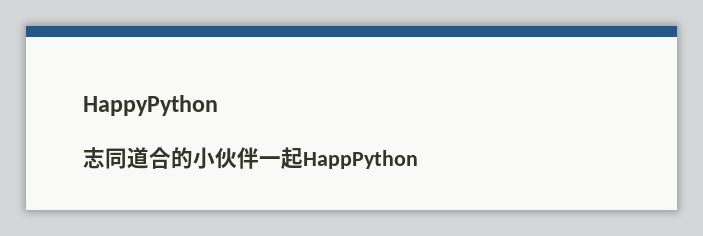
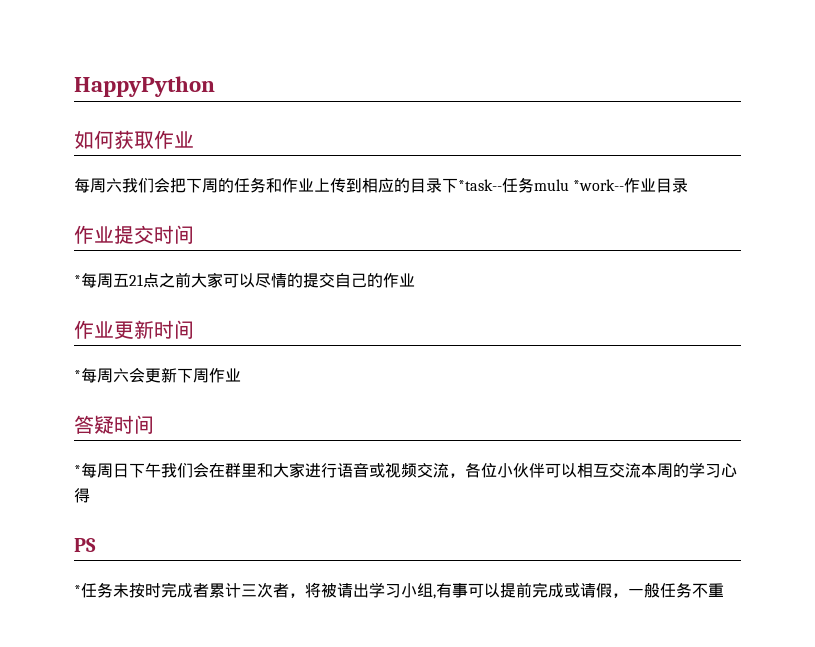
- 志同道合的小伙伴一起HappPython
+ 如何获取作业
+ 每周六我们会把下周的任务和作业上传到相应的目录下*task--任务mulu *work--作业目录
+ 作业提交时间
+ *每周五21点之前大家可以尽情的提交自己的作业
+ 作业更新时间
+ *每周六会更新下周作业
+ 答疑时间
+ *每周日下午我们会在群里和大家进行语音或视频交流，各位小伙伴可以相互交流本周的学习心得
+ PS
+ *任务未按时完成者累计三次者，将被请出学习小组,有事可以提前完成或请假，一般任务不重

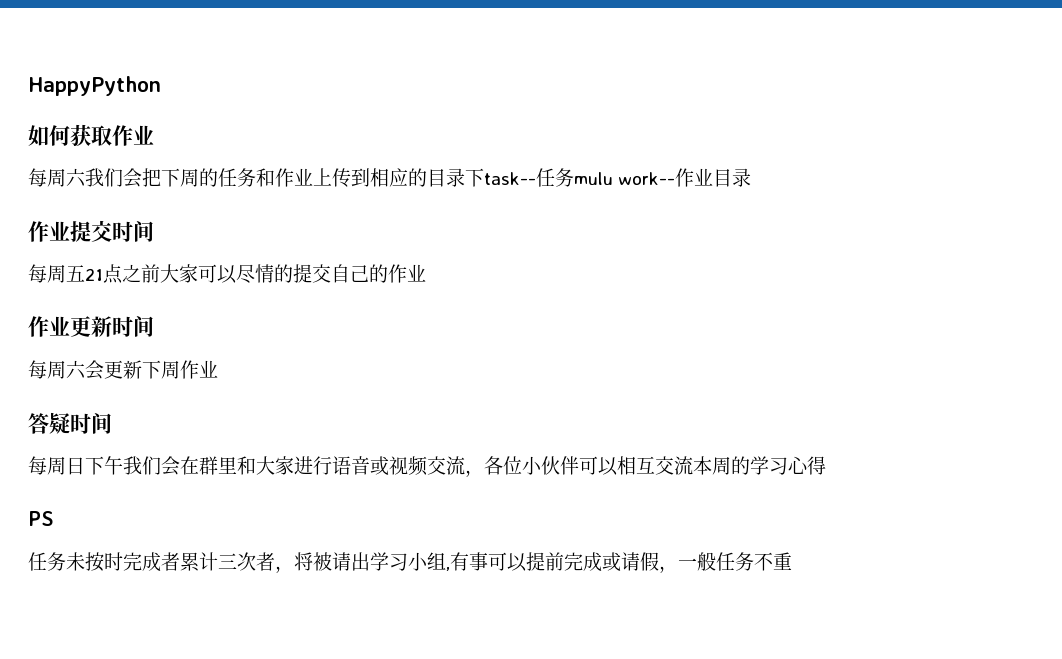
- 每周六我们会把下周的任务和作业上传到相应的目录下*task--任务mulu *work--作业目录
+ 每周六我们会把下周的任务和作业上传到相应的目录下task--任务mulu work--作业目录
- *每周五21点之前大家可以尽情的提交自己的作业
+ 每周五21点之前大家可以尽情的提交自己的作业
- *每周六会更新下周作业
+ 每周六会更新下周作业
- *每周日下午我们会在群里和大家进行语音或视频交流，各位小伙伴可以相互交流本周的学习心得
+ 每周日下午我们会在群里和大家进行语音或视频交流，各位小伙伴可以相互交流本周的学习心得
- *任务未按时完成者累计三次者，将被请出学习小组,有事可以提前完成或请假，一般任务不重
+ 任务未按时完成者累计三次者，将被请出学习小组,有事可以提前完成或请假，一般任务不重

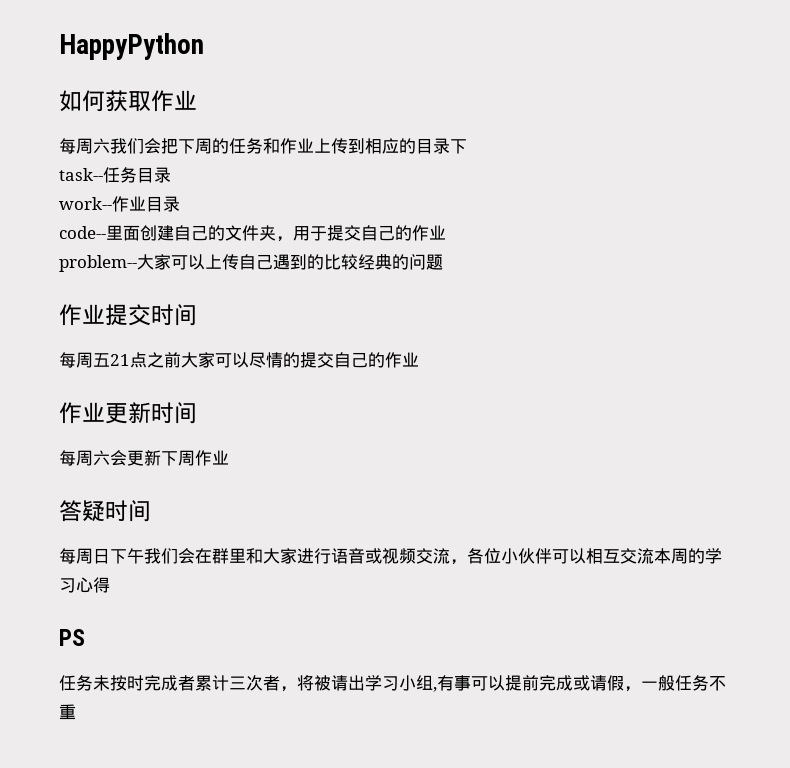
- 每周六我们会把下周的任务和作业上传到相应的目录下task--任务mulu work--作业目录
+ 每周六我们会把下周的任务和作业上传到相应的目录下
+ task--任务目录
+ work--作业目录
+ code--里面创建自己的文件夹，用于提交自己的作业
+ problem--大家可以上传自己遇到的比较经典的问题

